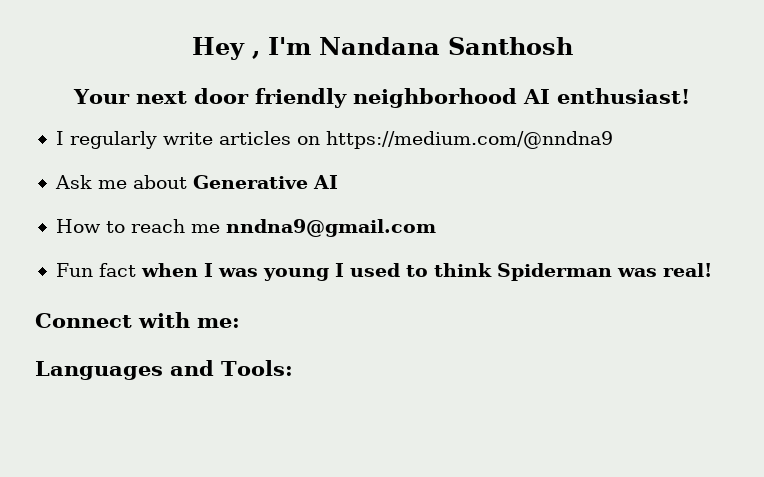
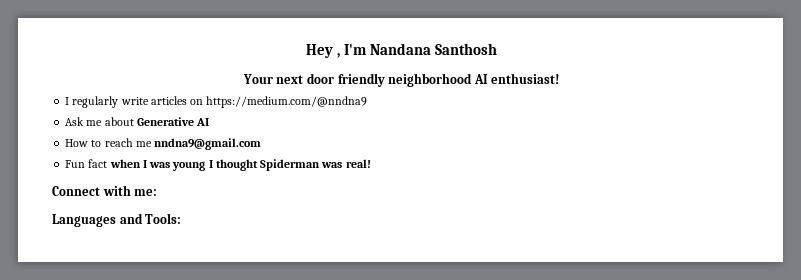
- Fun fact when I was young I used to think Spiderman was real!
+ Fun fact when I was young I thought Spiderman was real!

